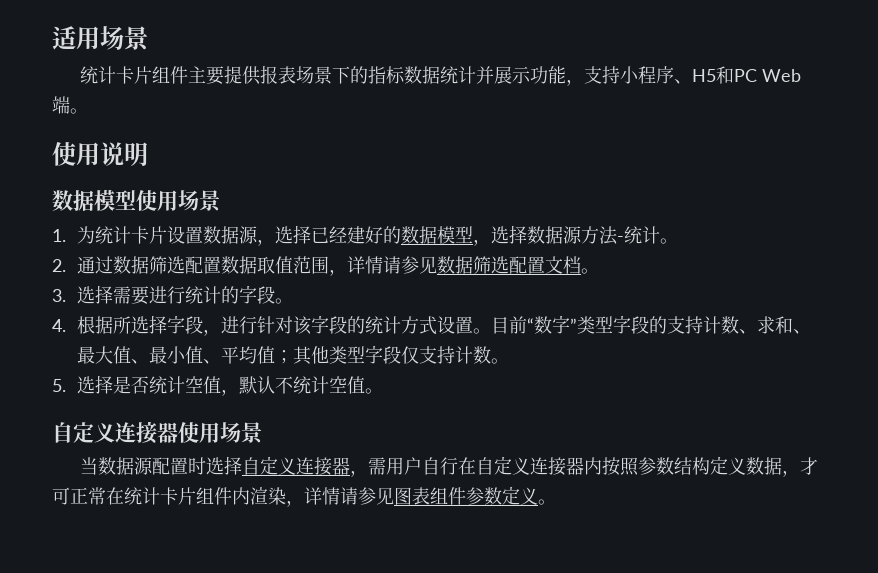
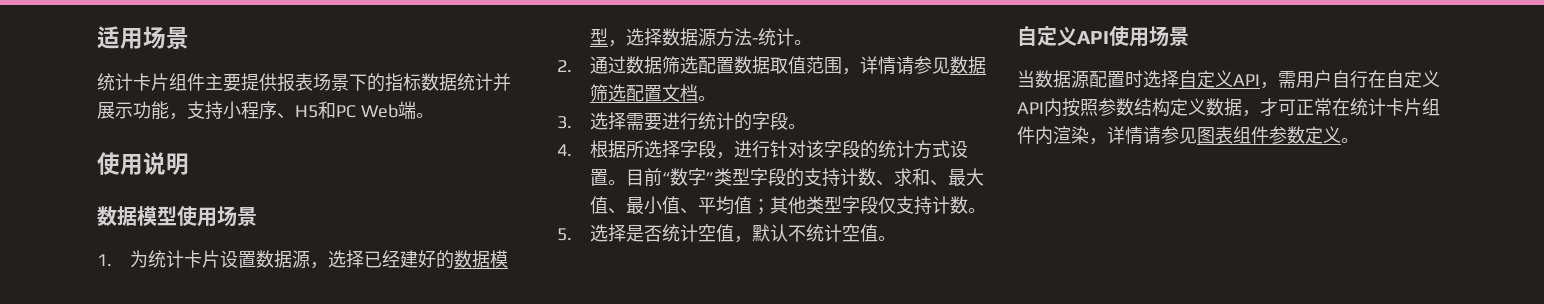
- 自定义连接器使用场景
+ 自定义API使用场景
- 当数据源配置时选择自定义连接器，需用户自行在自定义连接器内按照参数结构定义数据，才可正常在统计卡片组件内渲染，详情请参见图表组件参数定义。
+ 当数据源配置时选择自定义API，需用户自行在自定义API内按照参数结构定义数据，才可正常在统计卡片组件内渲染，详情请参见图表组件参数定义。

